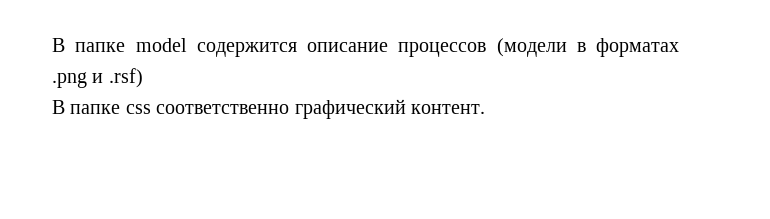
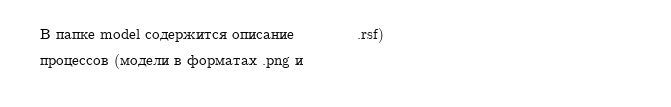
- В папке css соответственно графический контент.

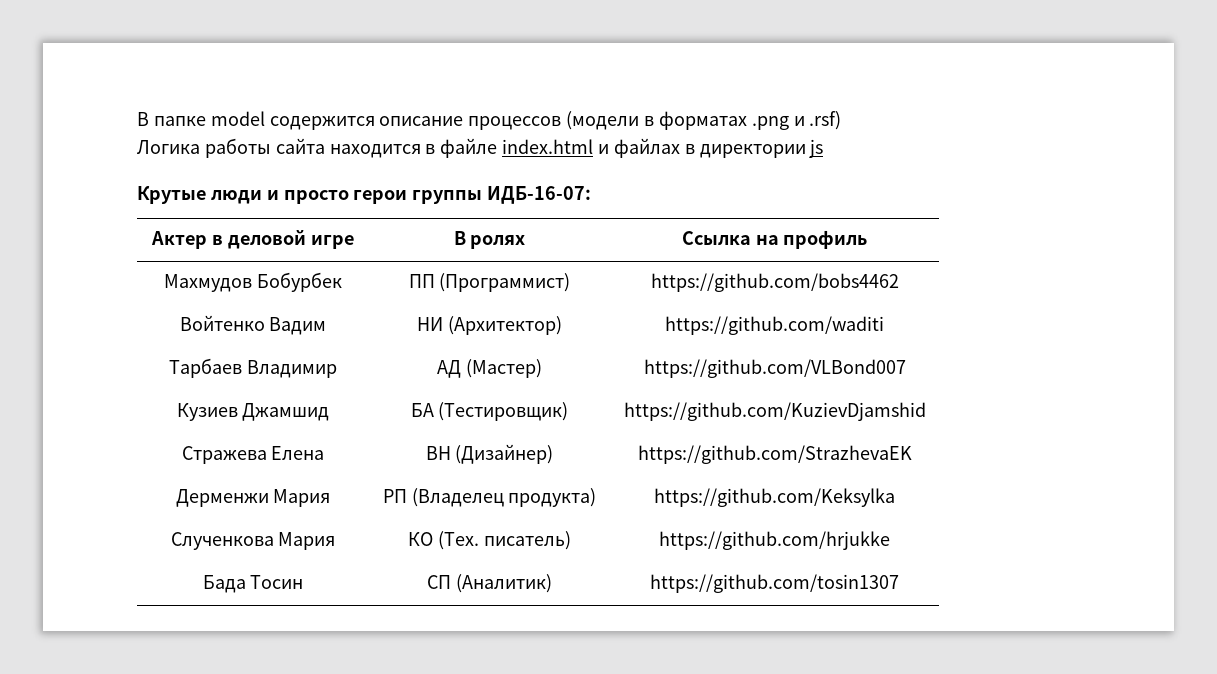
+ Логика работы сайта находится в файле index.html и файлах в директории js
+ Крутые люди и просто герои группы ИДБ-16-07:
+ Актер в деловой игре | В ролях | Ссылка на профиль
+ Махмудов Бобурбек | ПП (Программист) | https://github.com/bobs4462
+ Войтенко Вадим | НИ (Архитектор) | https://github.com/waditi
+ Тарбаев Владимир | АД (Мастер) | https://github.com/VLBond007
+ Кузиев Джамшид | БА (Тестировщик) | https://github.com/KuzievDjamshid
+ Стражева Елена | ВН (Дизайнер) | https://github.com/StrazhevaEK
+ Дерменжи Мария | РП (Владелец продукта) | https://github.com/Keksylka
+ Слученкова Мария | КО (Тех. писатель) | https://github.com/hrjukke
+ Бада Тосин | СП (Аналитик) | https://github.com/tosin1307

